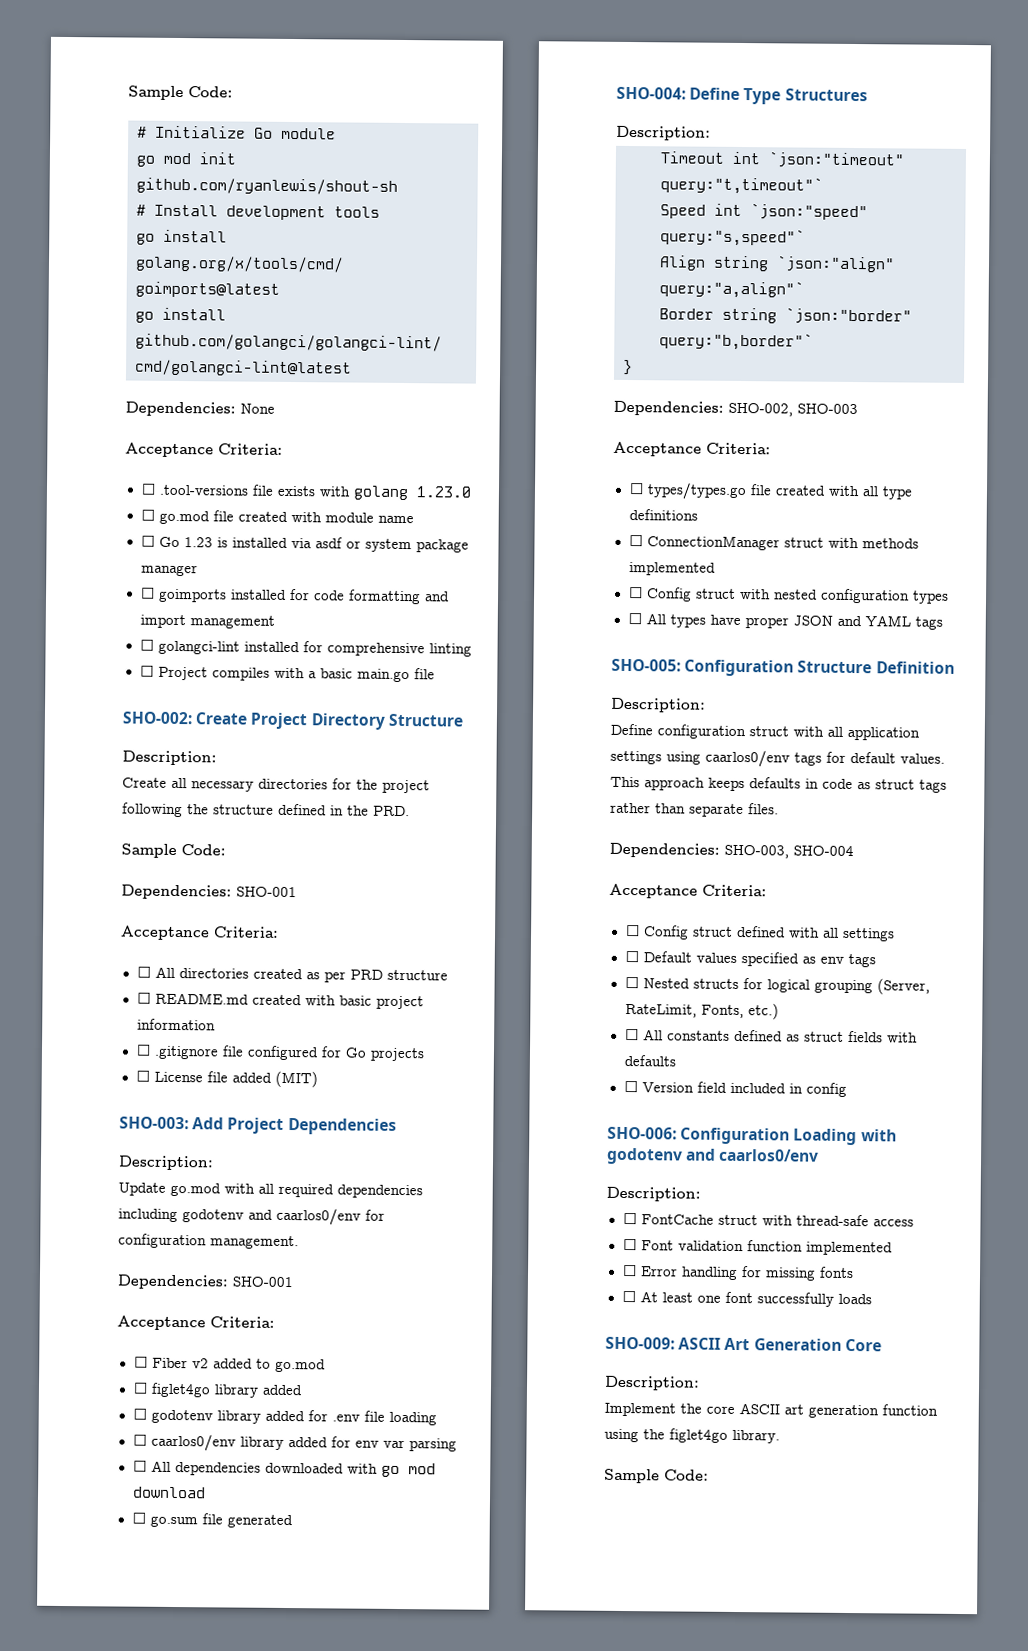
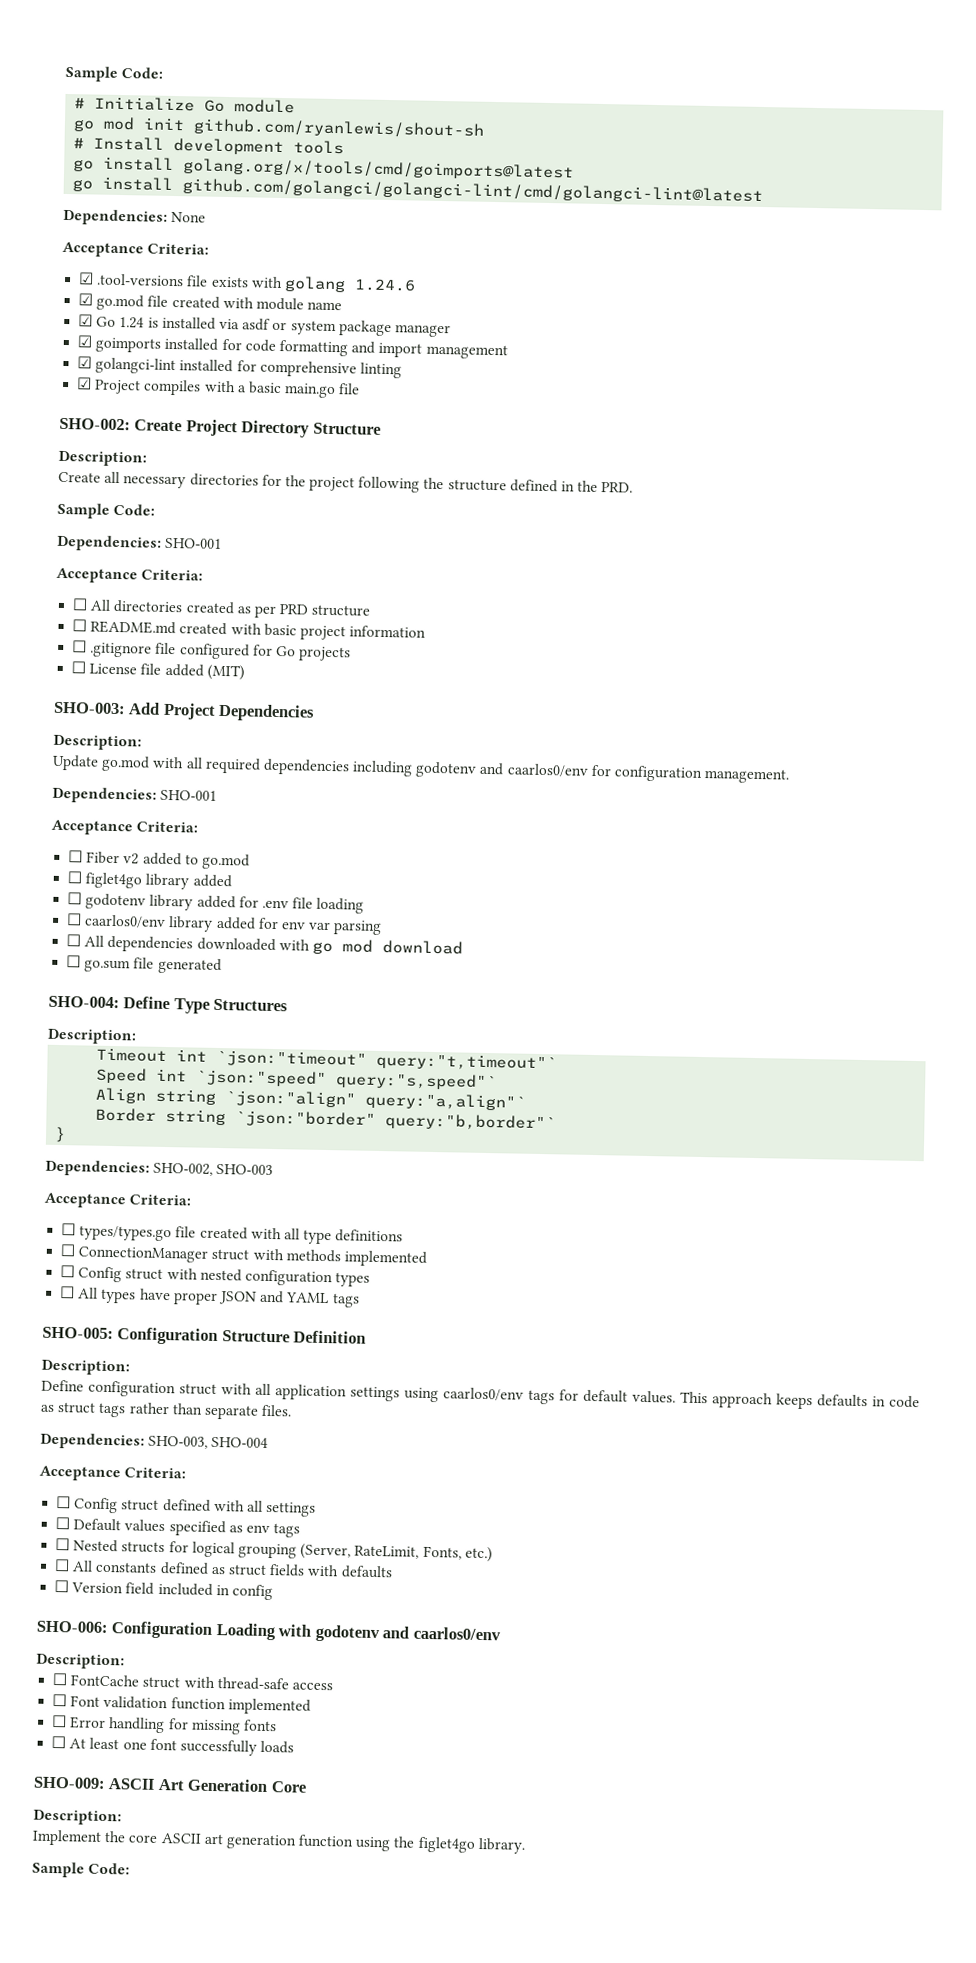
- ☐ .tool-versions file exists with golang 1.23.0
- ☐ go.mod file created with module name
+ ☑ .tool-versions file exists with golang 1.24.6
+ ☑ go.mod file created with module name
- ☐ Go 1.23 is installed via asdf or system package manager
+ ☑ Go 1.24 is installed via asdf or system package manager
- ☐ goimports installed for code formatting and import management
+ ☑ goimports installed for code formatting and import management
- ☐ golangci-lint installed for comprehensive linting
+ ☑ golangci-lint installed for comprehensive linting
- ☐ Project compiles with a basic main.go file
+ ☑ Project compiles with a basic main.go file

